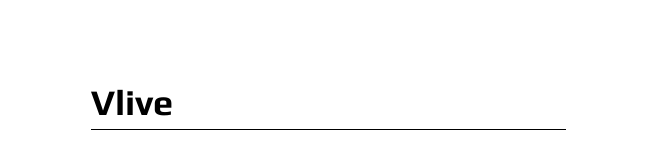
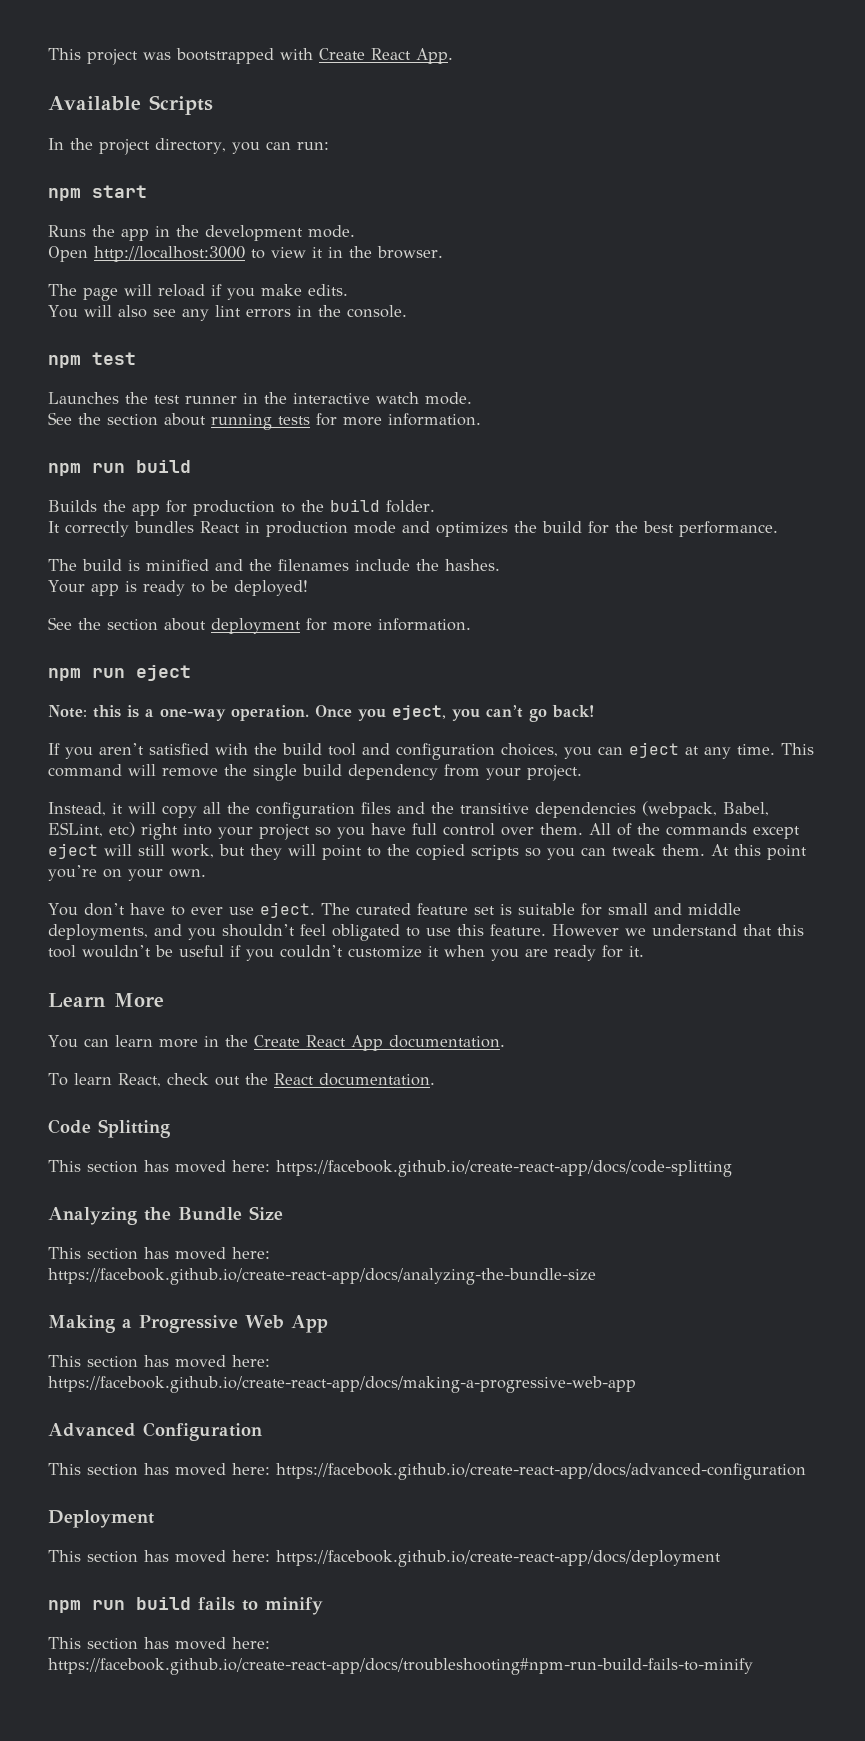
- Vlive
+ This project was bootstrapped with Create React App.
+ Available Scripts
+ In the project directory, you can run:
+ npm start
+ Runs the app in the development mode.
+ Open http://localhost:3000 to view it in the browser.
+ The page will reload if you make edits.
+ You will also see any lint errors in the console.
+ npm test
+ Launches the test runner in the interactive watch mode.
+ See the section about running tests for more information.
+ npm run build
+ Builds the app for production to the build folder.
+ It correctly bundles React in production mode and optimizes the build for the best performance.
+ The build is minified and the filenames include the hashes.
+ Your app is ready to be deployed!
+ See the section about deployment for more information.
+ npm run eject
+ Note: this is a one-way operation. Once you eject, you can’t go back!
+ If you aren’t satisfied with the build tool and configuration choices, you can eject at any time. This command will remove the single build dependency from your project.
+ Instead, it will copy all the configuration files and the transitive dependencies (webpack, Babel, ESLint, etc) right into your project so you have full control over them. All of the commands except eject will still work, but they will point to the copied scripts so you can tweak them. At this point you’re on your own.
+ You don’t have to ever use eject. The curated feature set is suitable for small and middle deployments, and you shouldn’t feel obligated to use this feature. However we understand that this tool wouldn’t be useful if you couldn’t customize it when you are ready for it.
+ Learn More
+ You can learn more in the Create React App documentation.
+ To learn React, check out the React documentation.
+ Code Splitting
+ This section has moved here: https://facebook.github.io/create-react-app/docs/code-splitting
+ Analyzing the Bundle Size
+ This section has moved here: https://facebook.github.io/create-react-app/docs/analyzing-the-bundle-size
+ Making a Progressive Web App
+ This section has moved here: https://facebook.github.io/create-react-app/docs/making-a-progressive-web-app
+ Advanced Configuration
+ This section has moved here: https://facebook.github.io/create-react-app/docs/advanced-configuration
+ Deployment
+ This section has moved here: https://facebook.github.io/create-react-app/docs/deployment
+ npm run build fails to minify
+ This section has moved here: https://facebook.github.io/create-react-app/docs/troubleshooting#npm-run-build-fails-to-minify

